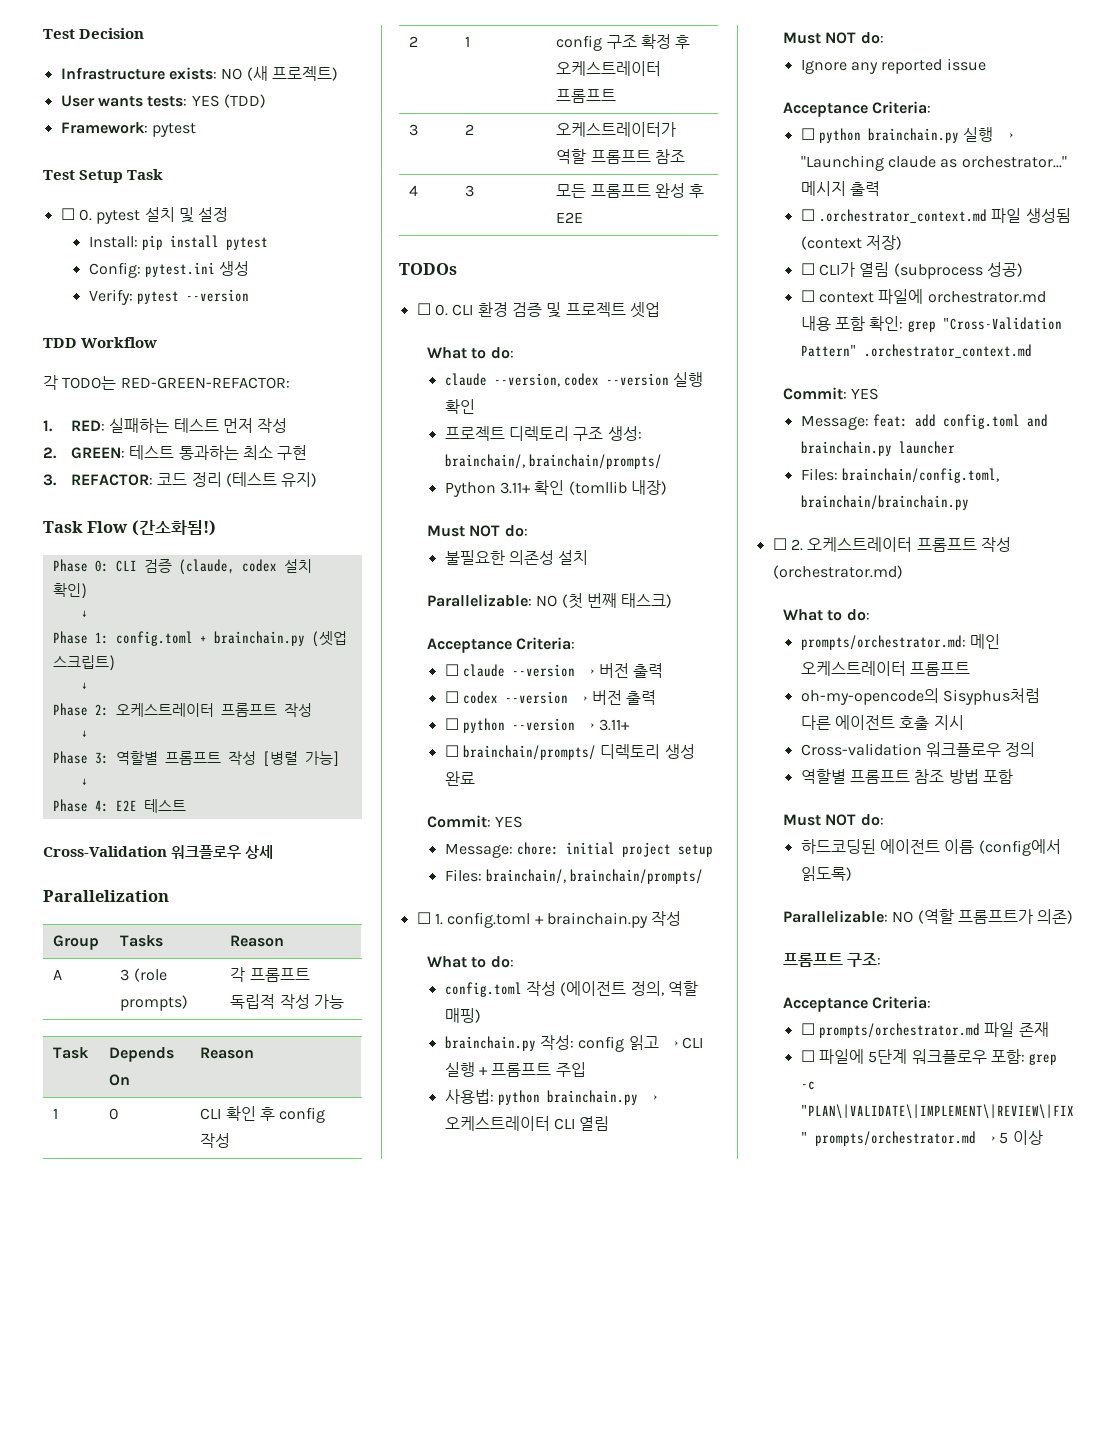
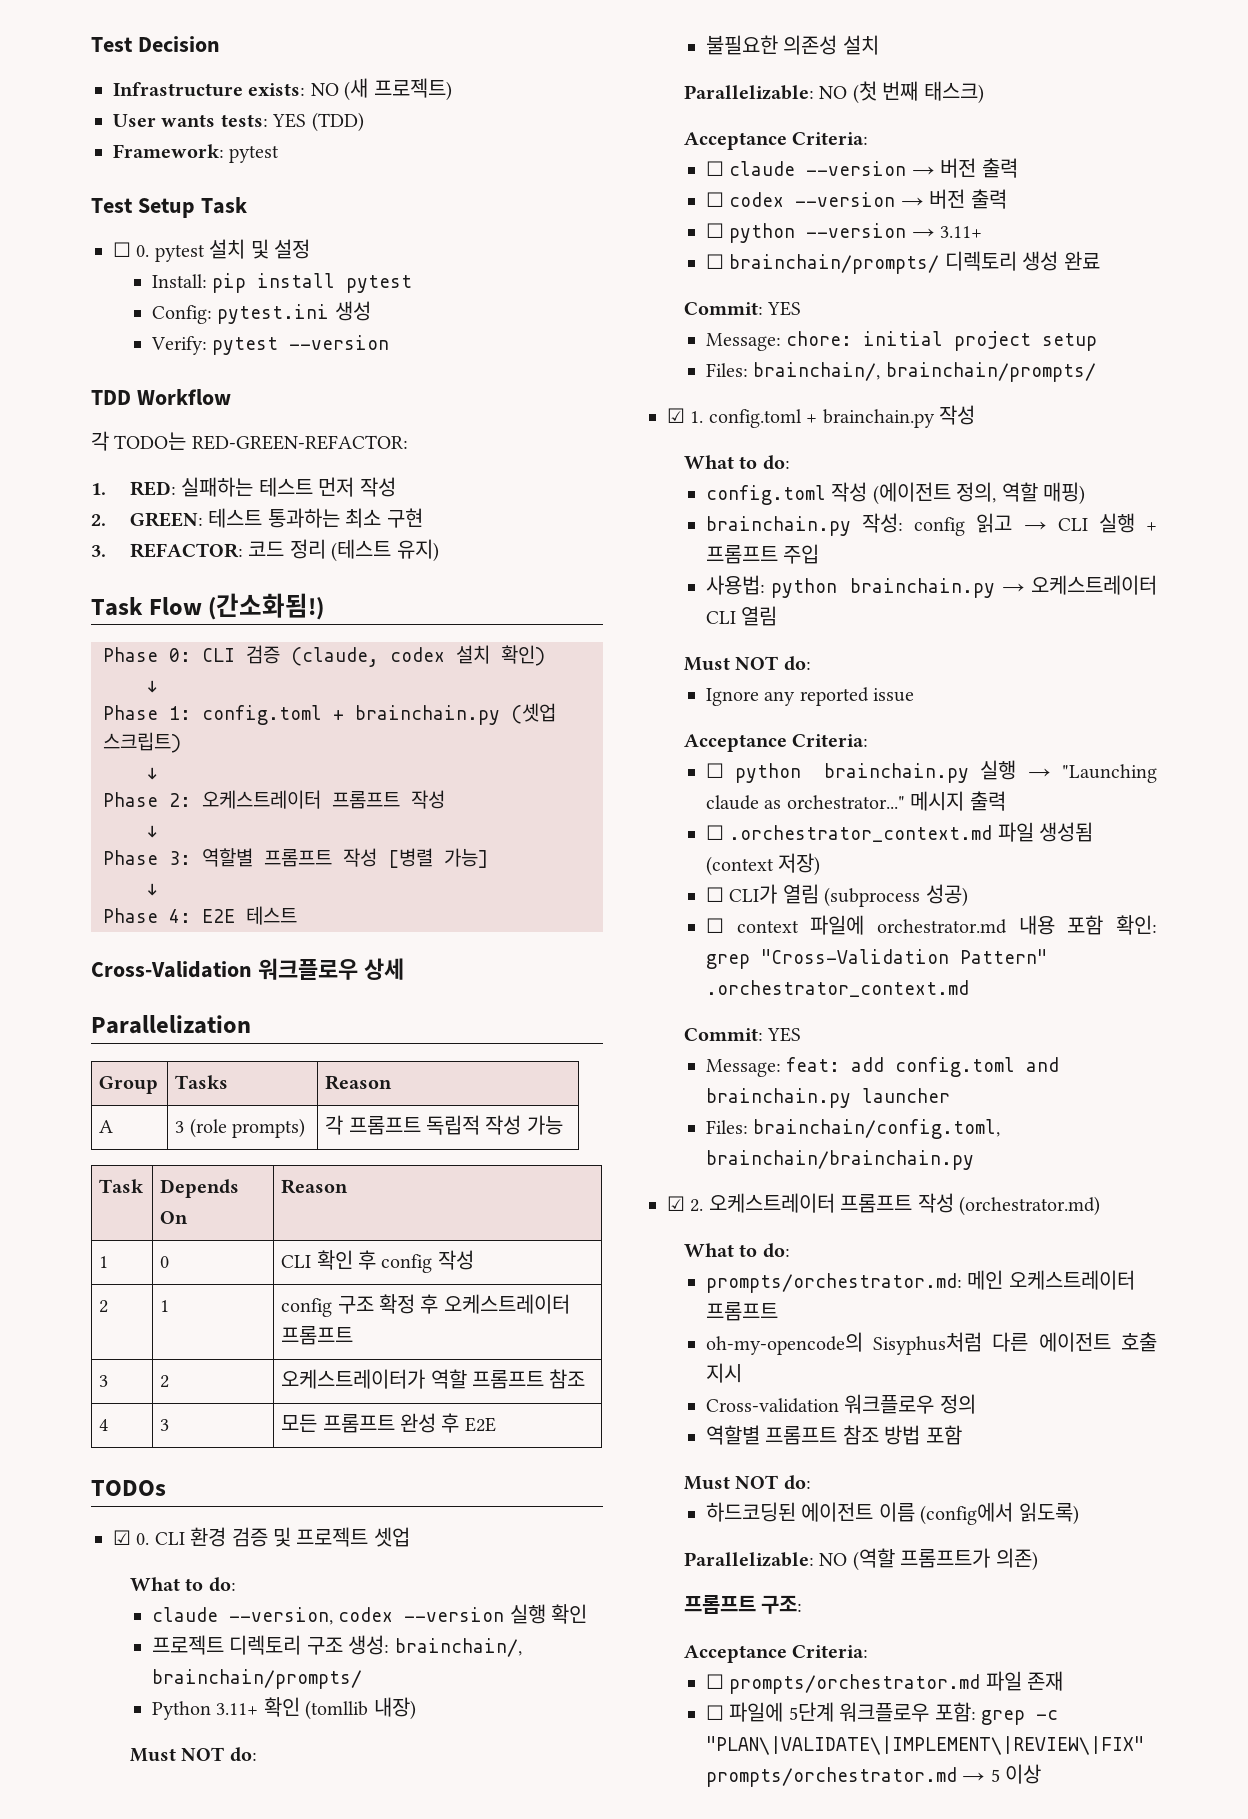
- ☐ 0. CLI 환경 검증 및 프로젝트 셋업
+ ☑ 0. CLI 환경 검증 및 프로젝트 셋업
- ☐ 1. config.toml + brainchain.py 작성
+ ☑ 1. config.toml + brainchain.py 작성
- ☐ 2. 오케스트레이터 프롬프트 작성 (orchestrator.md)
+ ☑ 2. 오케스트레이터 프롬프트 작성 (orchestrator.md)

